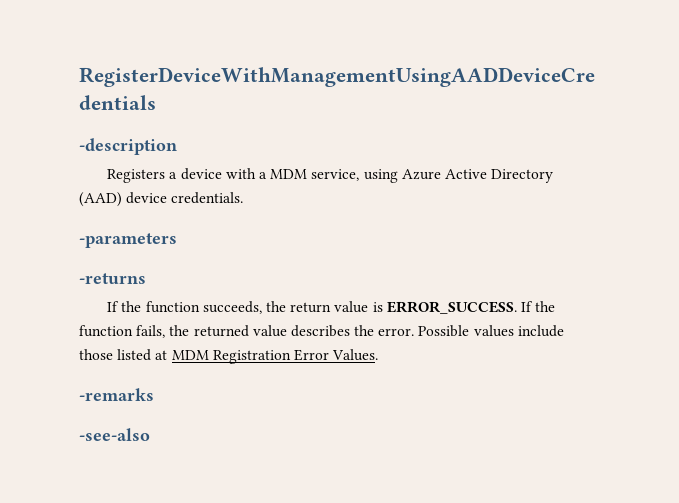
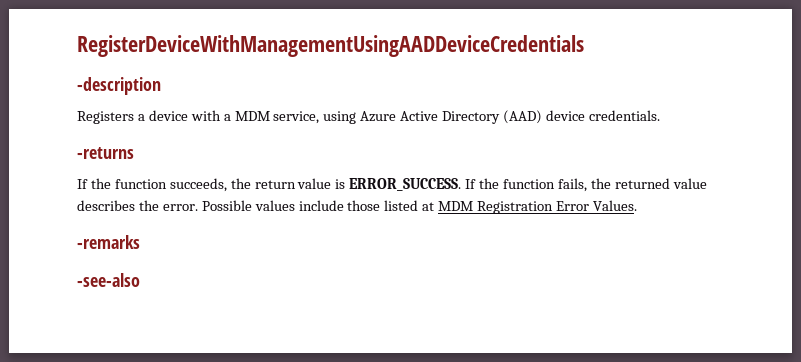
- -parameters

